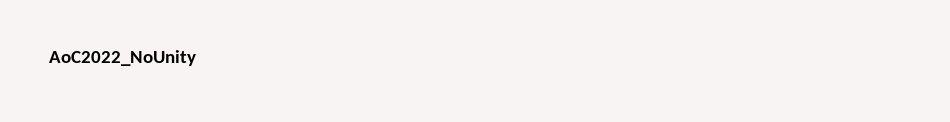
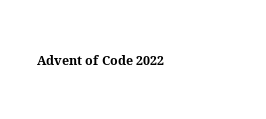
- AoC2022_NoUnity
+ Advent of Code 2022

